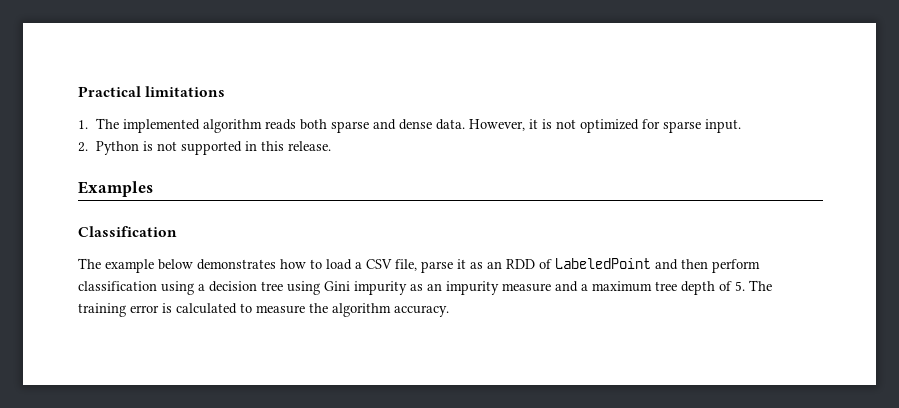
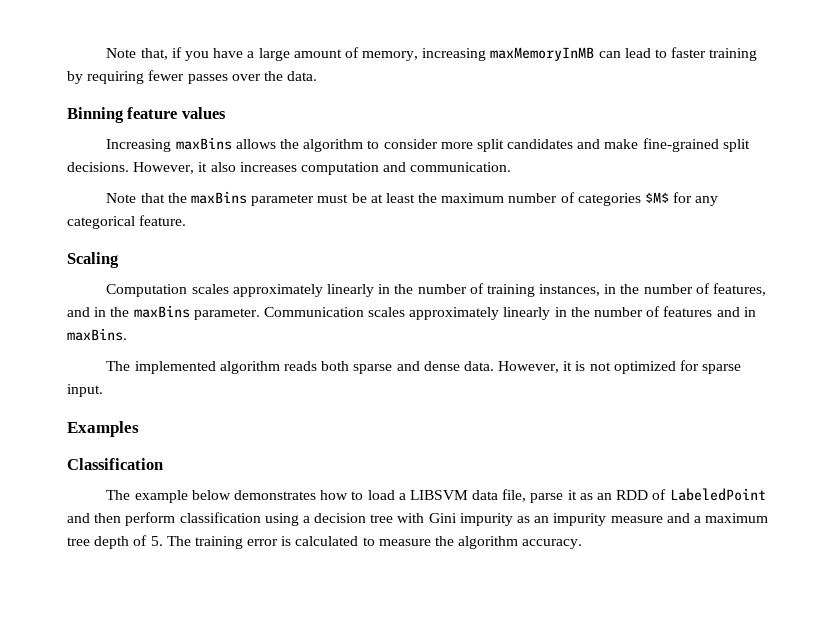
- Practical limitations
- 1. The implemented algorithm reads both sparse and dense data.
+ Note that, if you have a large amount of memory, increasing maxMemoryInMB can lead to faster training by requiring fewer passes over the data.
+ Binning feature values
+ Increasing maxBins allows the algorithm to consider more split candidates and make fine-grained split decisions. However, it also increases computation and communication.
+ Note that the maxBins parameter must be at least the maximum number of categories $M$ for any categorical feature.
+ Scaling
+ Computation scales approximately linearly in the number of training instances, in the number of features, and in the maxBins parameter. Communication scales approximately linearly in the number of features and in maxBins.
+ The implemented algorithm reads both sparse and dense data.
- 2. Python is not supported in this release.
- The example below demonstrates how to load a CSV file, parse it as an RDD of LabeledPoint and then perform classification using a decision tree using Gini impurity as an impurity measure and a maximum tree depth of 5. The training error is calculated to measure the algorithm accuracy.
+ The example below demonstrates how to load a LIBSVM data file, parse it as an RDD of LabeledPoint and then perform classification using a decision tree with Gini impurity as an impurity measure and a maximum tree depth of 5. The training error is calculated to measure the algorithm accuracy.

